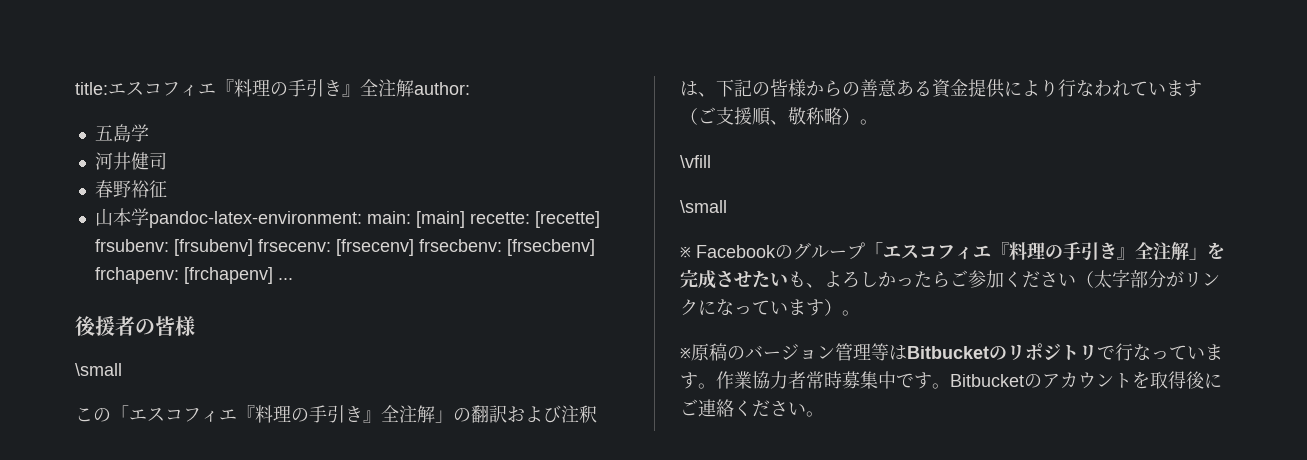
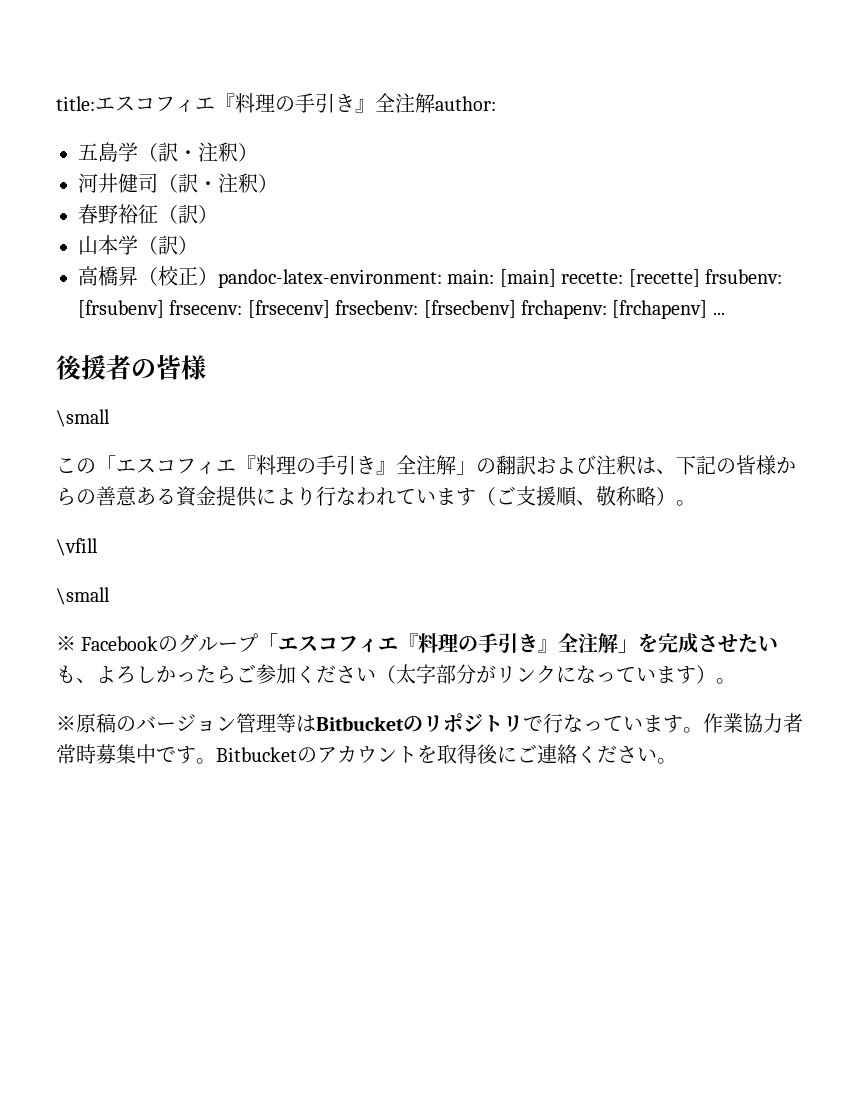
- 五島学
+ 五島学（訳・注釈）
- 河井健司
+ 河井健司（訳・注釈）
- 春野裕征
+ 春野裕征（訳）
- 山本学pandoc-latex-environment: main: [main] recette: [recette] frsubenv: [frsubenv] frsecenv: [frsecenv] frsecbenv: [frsecbenv] frchapenv: [frchapenv] ...
+ 山本学（訳）
+ 高橋昇（校正）pandoc-latex-environment: main: [main] recette: [recette] frsubenv: [frsubenv] frsecenv: [frsecenv] frsecbenv: [frsecbenv] frchapenv: [frchapenv] ...

